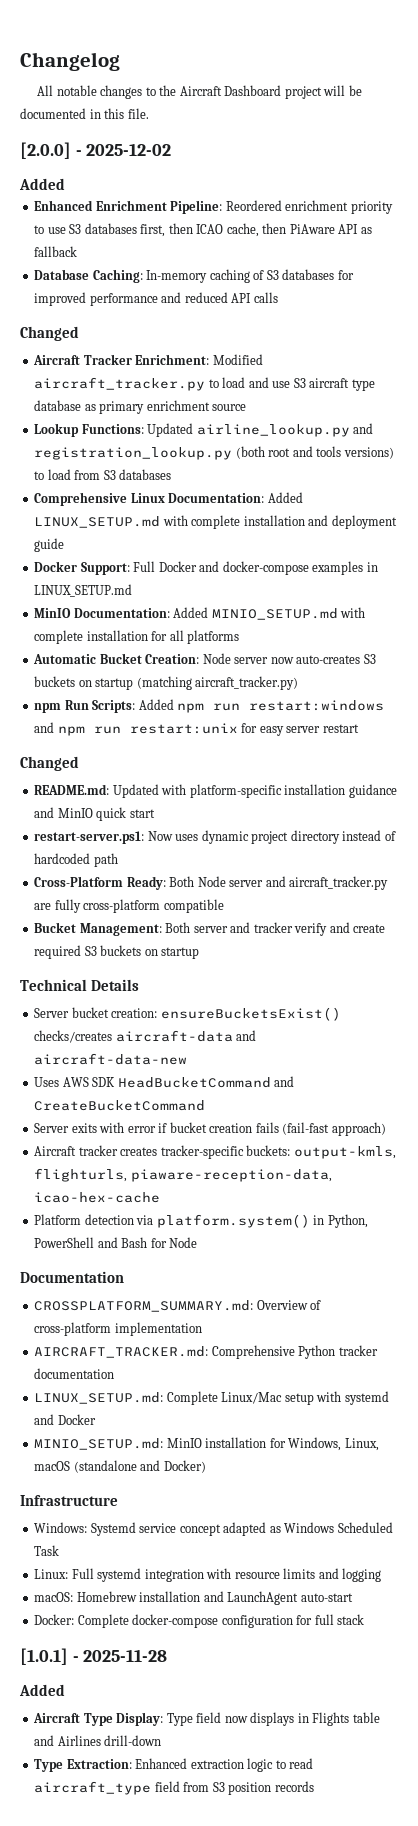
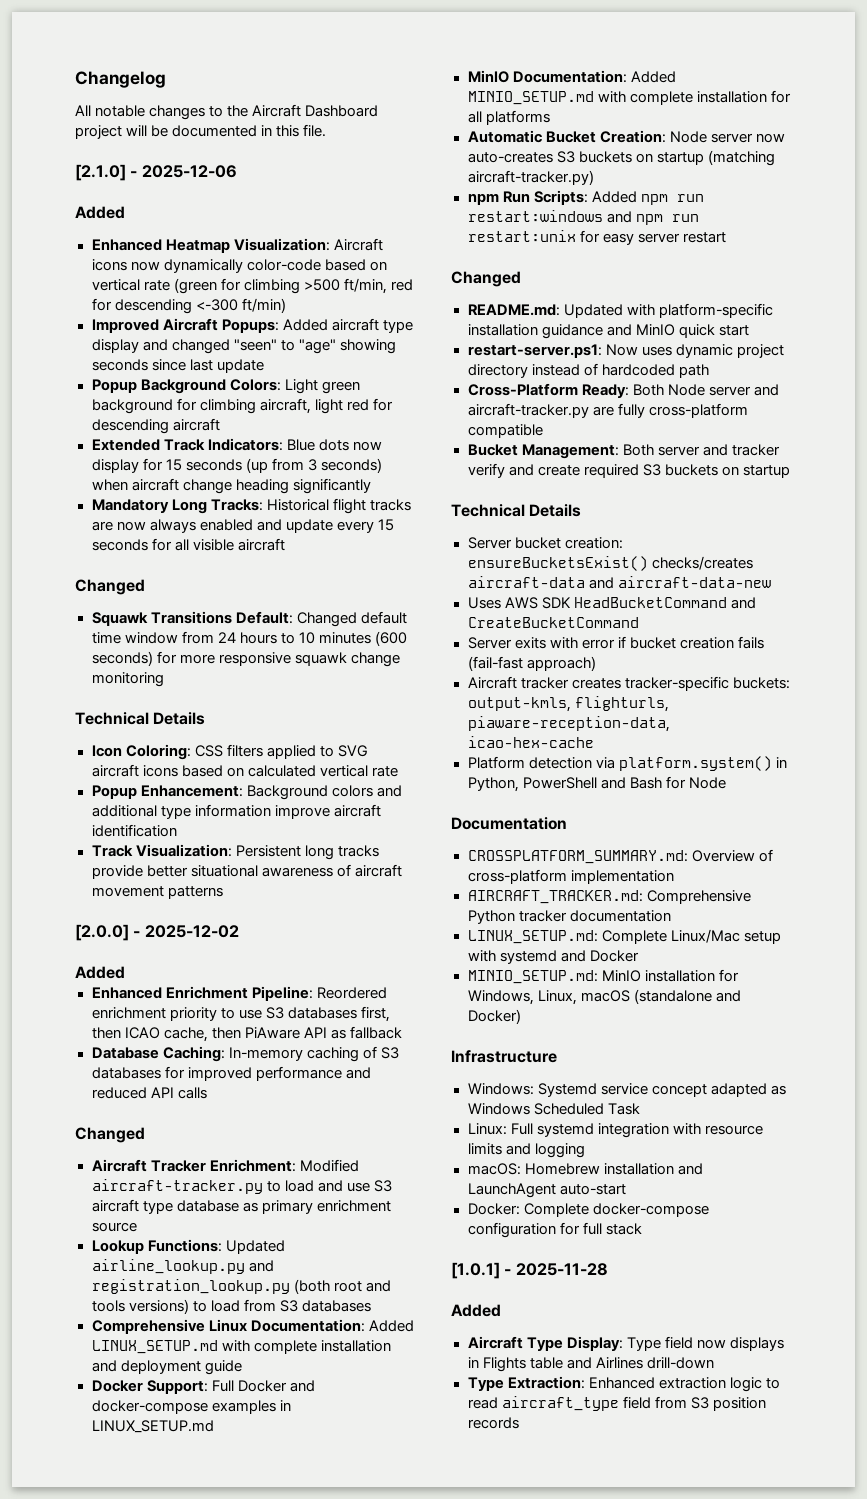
+ [2.1.0] - 2025-12-06
+ Added
+ Enhanced Heatmap Visualization: Aircraft icons now dynamically color-code based on vertical rate (green for climbing >500 ft/min, red for descending <-300 ft/min)
+ Improved Aircraft Popups: Added aircraft type display and changed "seen" to "age" showing seconds since last update
+ Popup Background Colors: Light green background for climbing aircraft, light red for descending aircraft
+ Extended Track Indicators: Blue dots now display for 15 seconds (up from 3 seconds) when aircraft change heading significantly
+ Mandatory Long Tracks: Historical flight tracks are now always enabled and update every 15 seconds for all visible aircraft
+ Changed
+ Squawk Transitions Default: Changed default time window from 24 hours to 10 minutes (600 seconds) for more responsive squawk change monitoring
+ Technical Details
+ Icon Coloring: CSS filters applied to SVG aircraft icons based on calculated vertical rate
+ Popup Enhancement: Background colors and additional type information improve aircraft identification
+ Track Visualization: Persistent long tracks provide better situational awareness of aircraft movement patterns
- Aircraft Tracker Enrichment: Modified aircraft_tracker.py to load and use S3 aircraft type database as primary enrichment source
+ Aircraft Tracker Enrichment: Modified aircraft-tracker.py to load and use S3 aircraft type database as primary enrichment source
- Automatic Bucket Creation: Node server now auto-creates S3 buckets on startup (matching aircraft_tracker.py)
+ Automatic Bucket Creation: Node server now auto-creates S3 buckets on startup (matching aircraft-tracker.py)
- Cross-Platform Ready: Both Node server and aircraft_tracker.py are fully cross-platform compatible
+ Cross-Platform Ready: Both Node server and aircraft-tracker.py are fully cross-platform compatible

